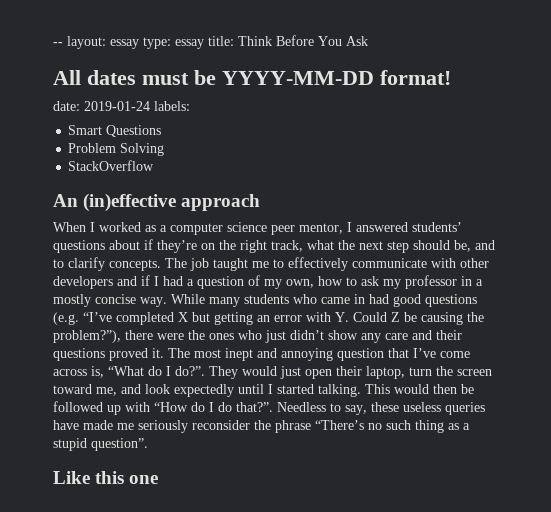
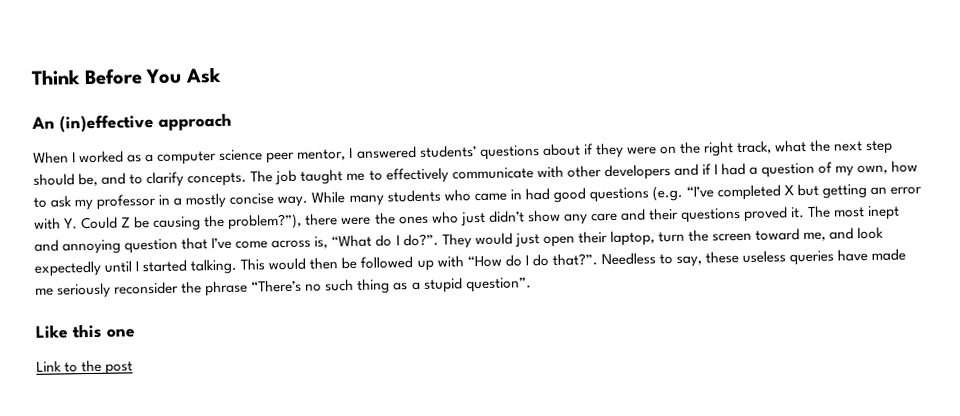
- -- layout: essay type: essay title: Think Before You Ask
- All dates must be YYYY-MM-DD format!
- date: 2019-01-24 labels:
- Smart Questions
- Problem Solving
- StackOverflow
+ Think Before You Ask
- When I worked as a computer science peer mentor, I answered students’ questions about if they’re on the right track, what the next step should be, and to clarify concepts.
+ When I worked as a computer science peer mentor, I answered students’ questions about if they were on the right track, what the next step should be, and to clarify concepts.
+ Link to the post

